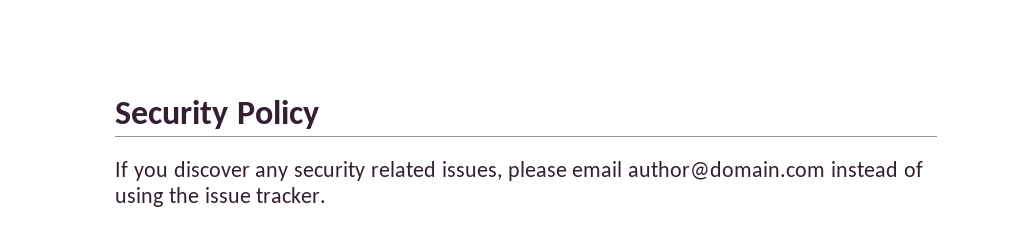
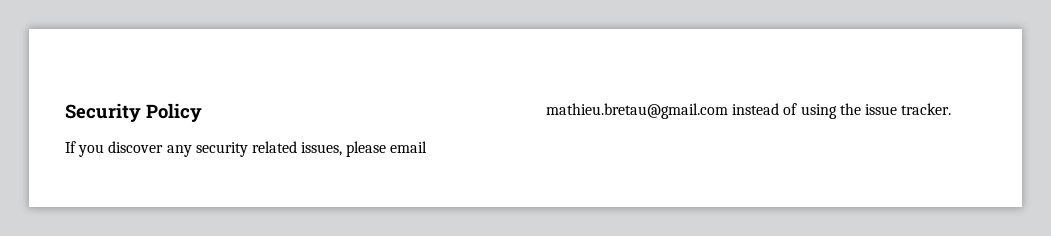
- If you discover any security related issues, please email author@domain.com instead of using the issue tracker.
+ If you discover any security related issues, please email mathieu.bretau@gmail.com instead of using the issue tracker.

